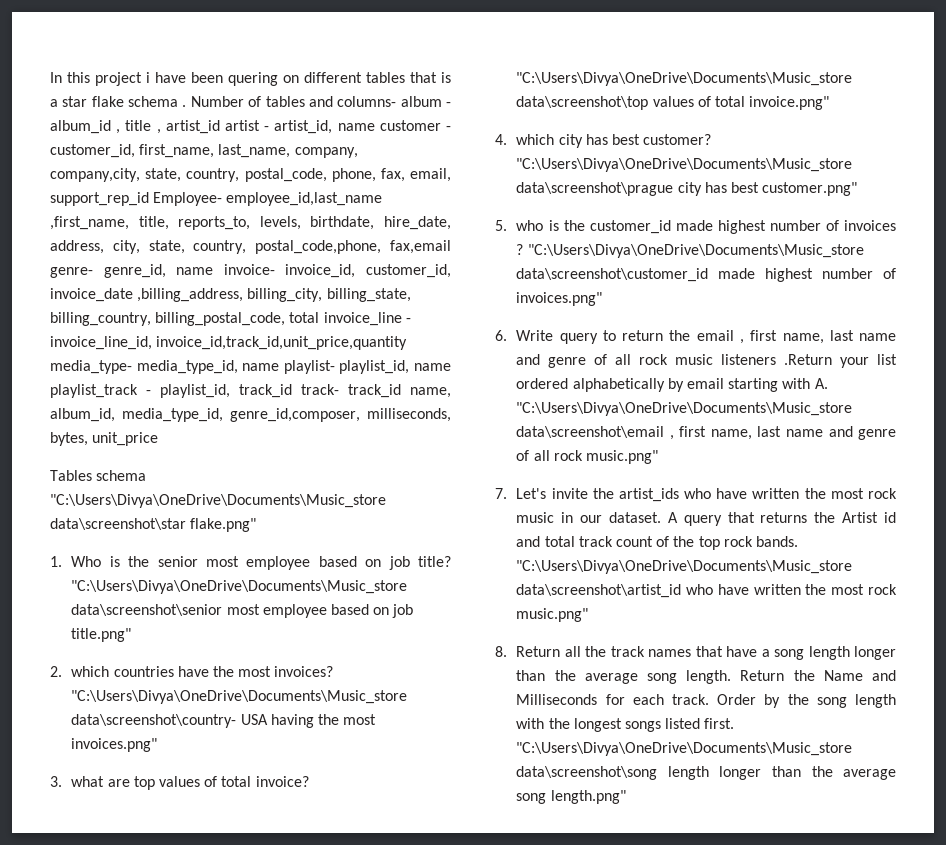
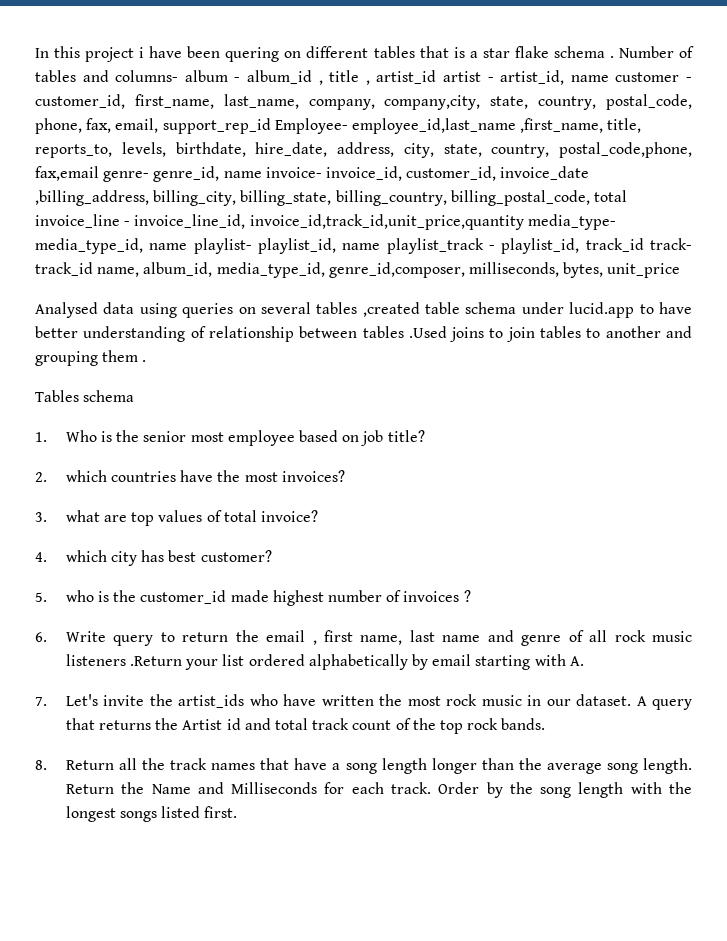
+ Analysed data using queries on several tables ,created table schema under lucid.app to have better understanding of relationship between tables .Used joins to join tables to another and grouping them .
- Tables schema "C:\Users\Divya\OneDrive\Documents\Music_store data\screenshot\star flake.png"
+ Tables schema
- "C:\Users\Divya\OneDrive\Documents\Music_store data\screenshot\senior most employee based on job title.png"
- "C:\Users\Divya\OneDrive\Documents\Music_store data\screenshot\country- USA having the most invoices.png"
- "C:\Users\Divya\OneDrive\Documents\Music_store data\screenshot\top values of total invoice.png"
- "C:\Users\Divya\OneDrive\Documents\Music_store data\screenshot\prague city has best customer.png"
- "C:\Users\Divya\OneDrive\Documents\Music_store data\screenshot\customer_id made highest number of invoices.png"
- 6. Write query to return the email , first name, last name and genre of all rock music listeners .Return your list ordered alphabetically by email starting with A. "C:\Users\Divya\OneDrive\Documents\Music_store data\screenshot\email , first name, last name and genre of all rock music.png"
+ 6. Write query to return the email , first name, last name and genre of all rock music listeners .Return your list ordered alphabetically by email starting with A.
- "C:\Users\Divya\OneDrive\Documents\Music_store data\screenshot\artist_id who have written the most rock music.png"
- "C:\Users\Divya\OneDrive\Documents\Music_store data\screenshot\song length longer than the average song length.png"

